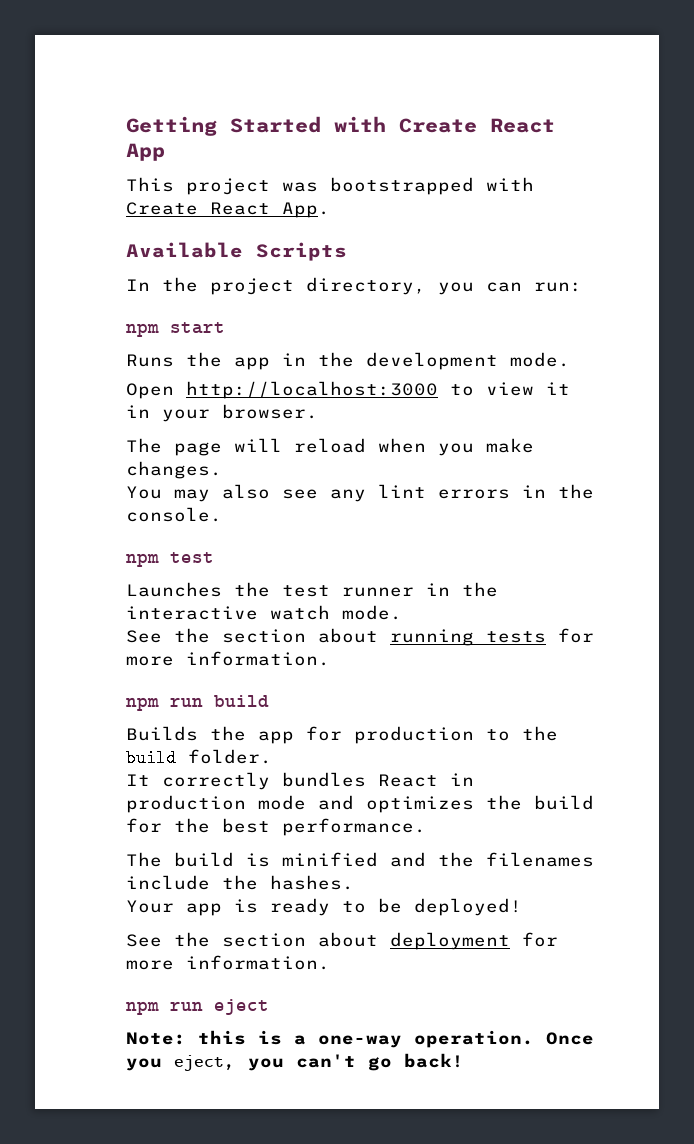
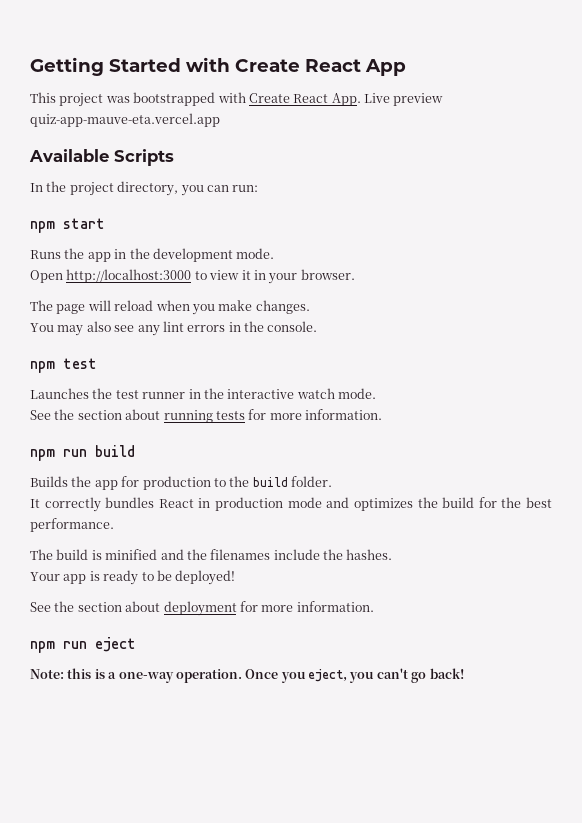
- This project was bootstrapped with Create React App.
+ This project was bootstrapped with Create React App. Live preview quiz-app-mauve-eta.vercel.app

